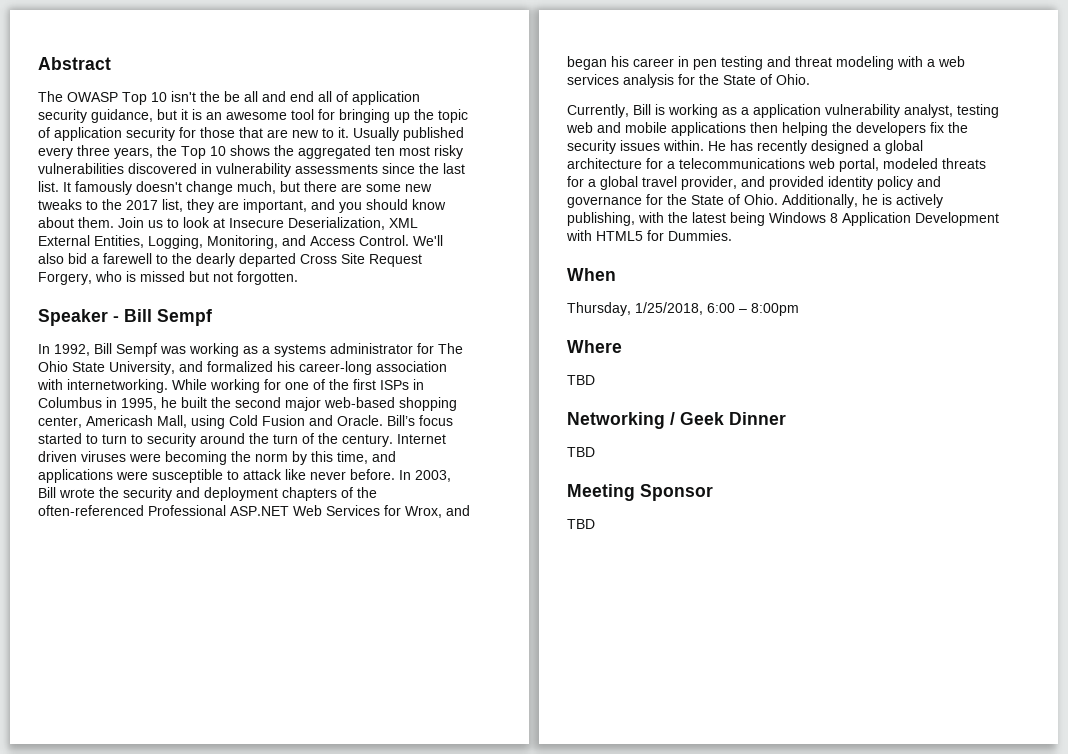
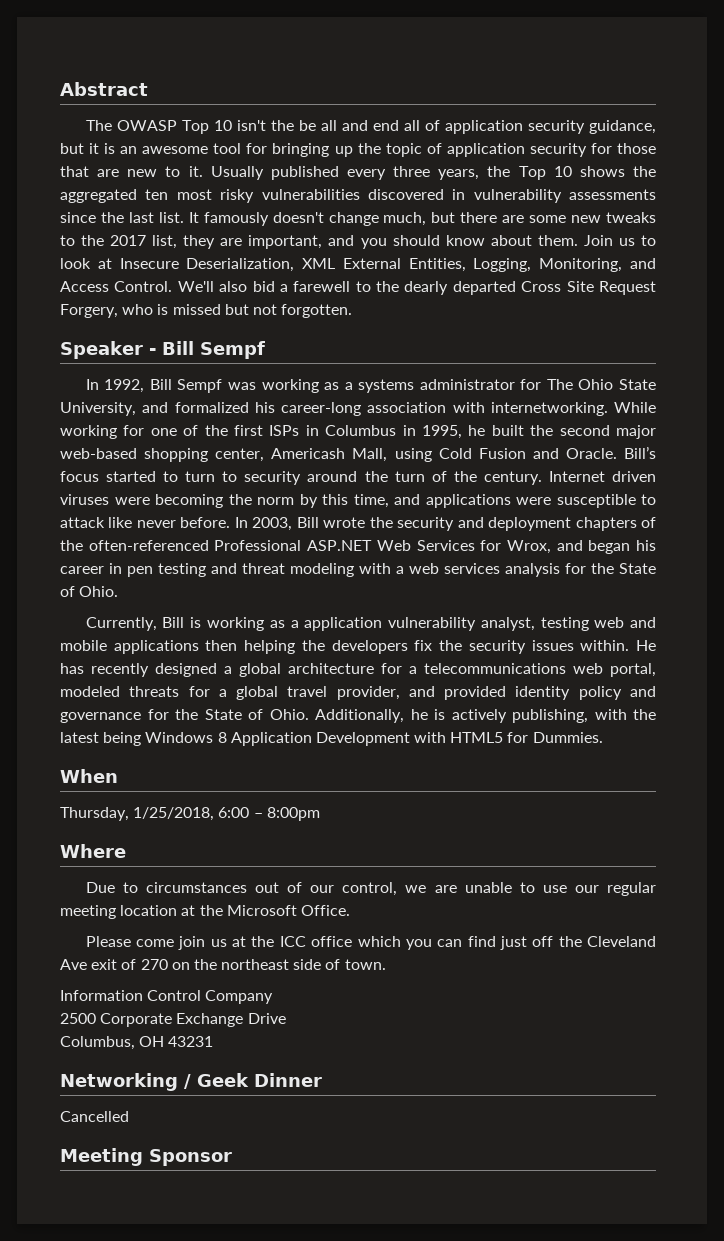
  Where
- TBD
+ Due to circumstances out of our control, we are unable to use our regular meeting location at the Microsoft Office.
+ Please come join us at the ICC office which you can find just off the Cleveland Ave exit of 270 on the northeast side of town.
+ Information Control Company
+ 2500 Corporate Exchange Drive
+ Columbus, OH 43231
  Networking / Geek Dinner
- TBD
+ Cancelled
  Meeting Sponsor
- TBD

